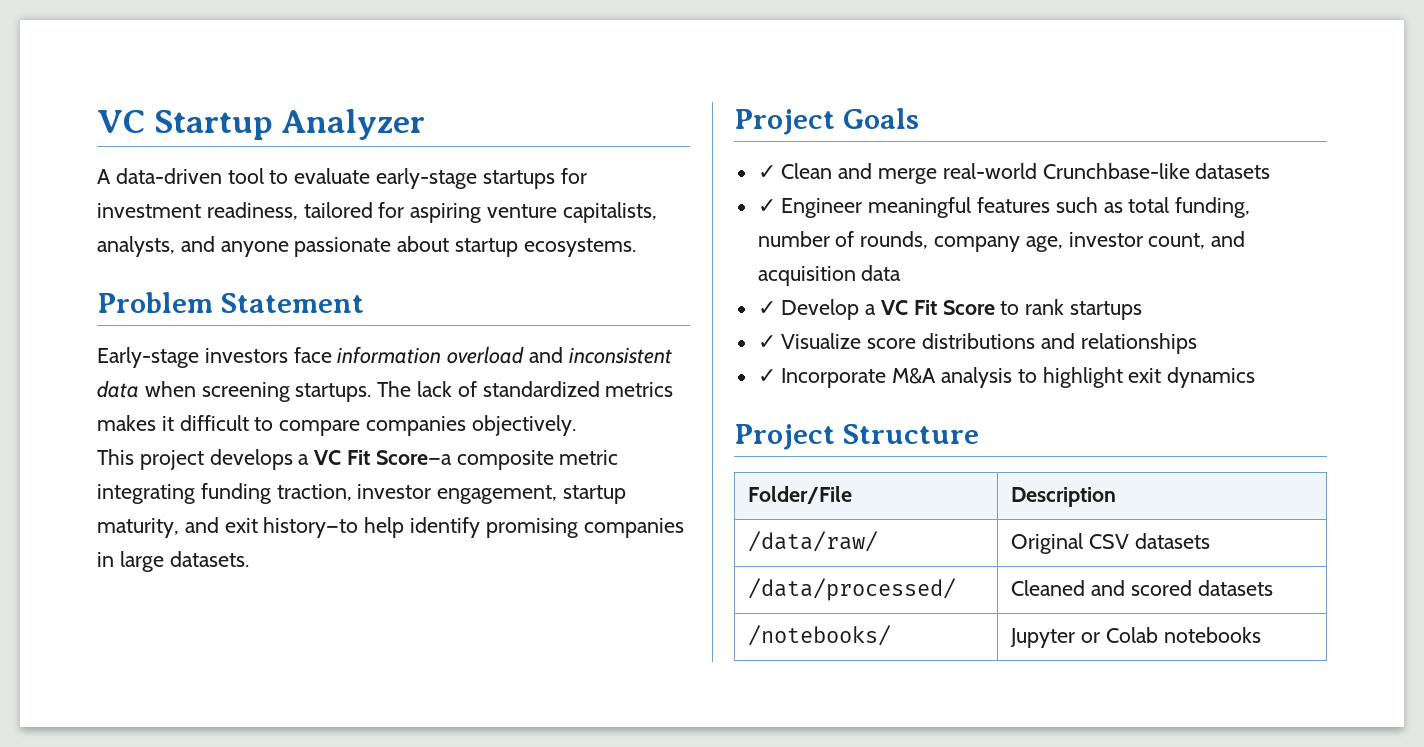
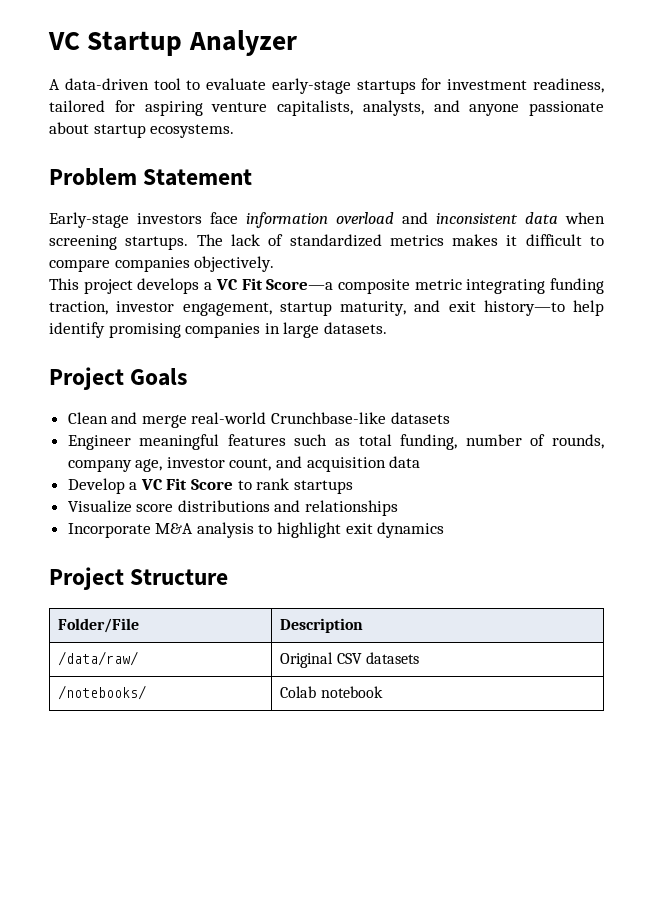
- ✓ Clean and merge real-world Crunchbase-like datasets
+ Clean and merge real-world Crunchbase-like datasets
- ✓ Engineer meaningful features such as total funding, number of rounds, company age, investor count, and acquisition data
+ Engineer meaningful features such as total funding, number of rounds, company age, investor count, and acquisition data
- ✓ Develop a VC Fit Score to rank startups
+ Develop a VC Fit Score to rank startups
- ✓ Visualize score distributions and relationships
+ Visualize score distributions and relationships
- ✓ Incorporate M&A analysis to highlight exit dynamics
+ Incorporate M&A analysis to highlight exit dynamics
- /data/processed/ | Cleaned and scored datasets
- /notebooks/ | Jupyter or Colab notebooks
+ /notebooks/ | Colab notebook

